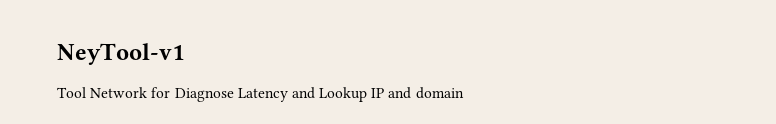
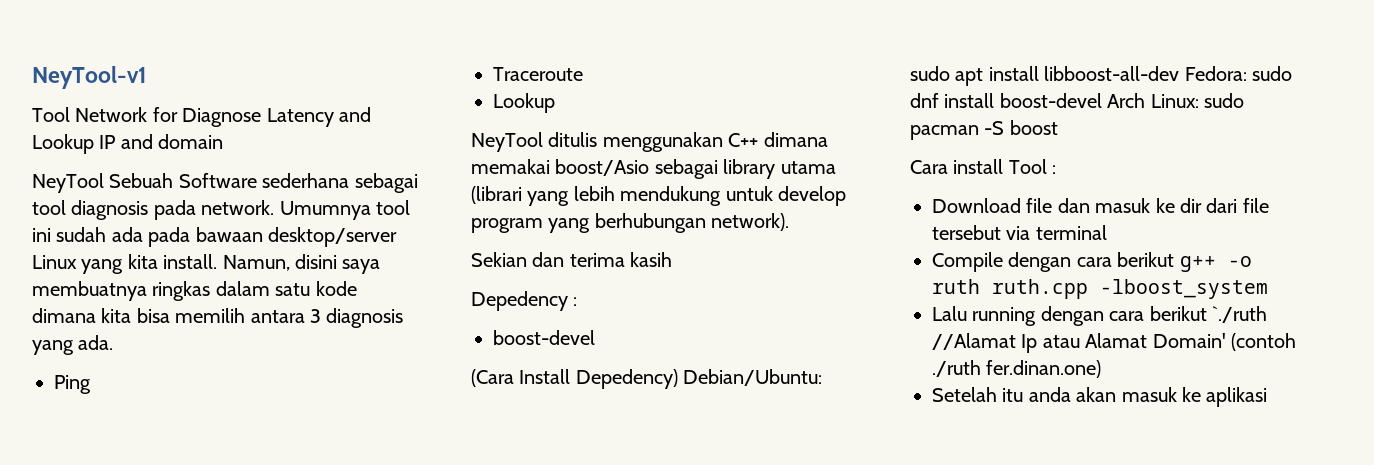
+ NeyTool Sebuah Software sederhana sebagai tool diagnosis pada network. Umumnya tool ini sudah ada pada bawaan desktop/server Linux yang kita install. Namun, disini saya membuatnya ringkas dalam satu kode dimana kita bisa memilih antara 3 diagnosis yang ada.
+ Ping
+ Traceroute
+ Lookup
+ NeyTool ditulis menggunakan C++ dimana memakai boost/Asio sebagai library utama (librari yang lebih mendukung untuk develop program yang berhubungan network).
+ Sekian dan terima kasih
+ Depedency :
+ boost-devel
+ (Cara Install Depedency) Debian/Ubuntu: sudo apt install libboost-all-dev Fedora: sudo dnf install boost-devel Arch Linux: sudo pacman -S boost
+ Cara install Tool :
+ Download file dan masuk ke dir dari file tersebut via terminal
+ Compile dengan cara berikut g++ -o ruth ruth.cpp -lboost_system
+ Lalu running dengan cara berikut `./ruth //Alamat Ip atau Alamat Domain' (contoh ./ruth fer.dinan.one)
+ Setelah itu anda akan masuk ke aplikasi

